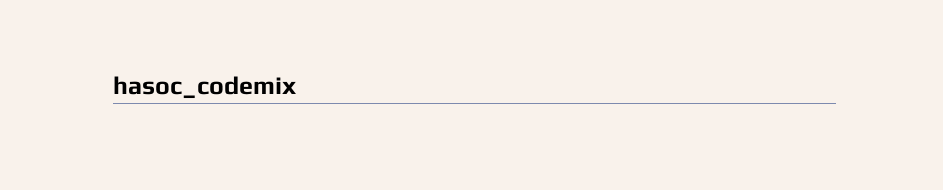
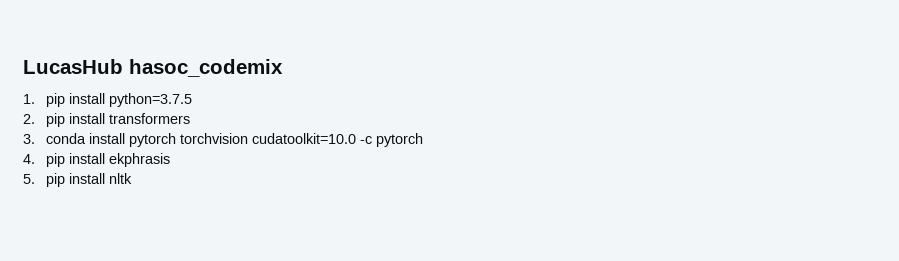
- hasoc_codemix
+ LucasHub hasoc_codemix
+ 1. pip install python=3.7.5
+ 2. pip install transformers
+ 3. conda install pytorch torchvision cudatoolkit=10.0 -c pytorch
+ 4. pip install ekphrasis
+ 5. pip install nltk

